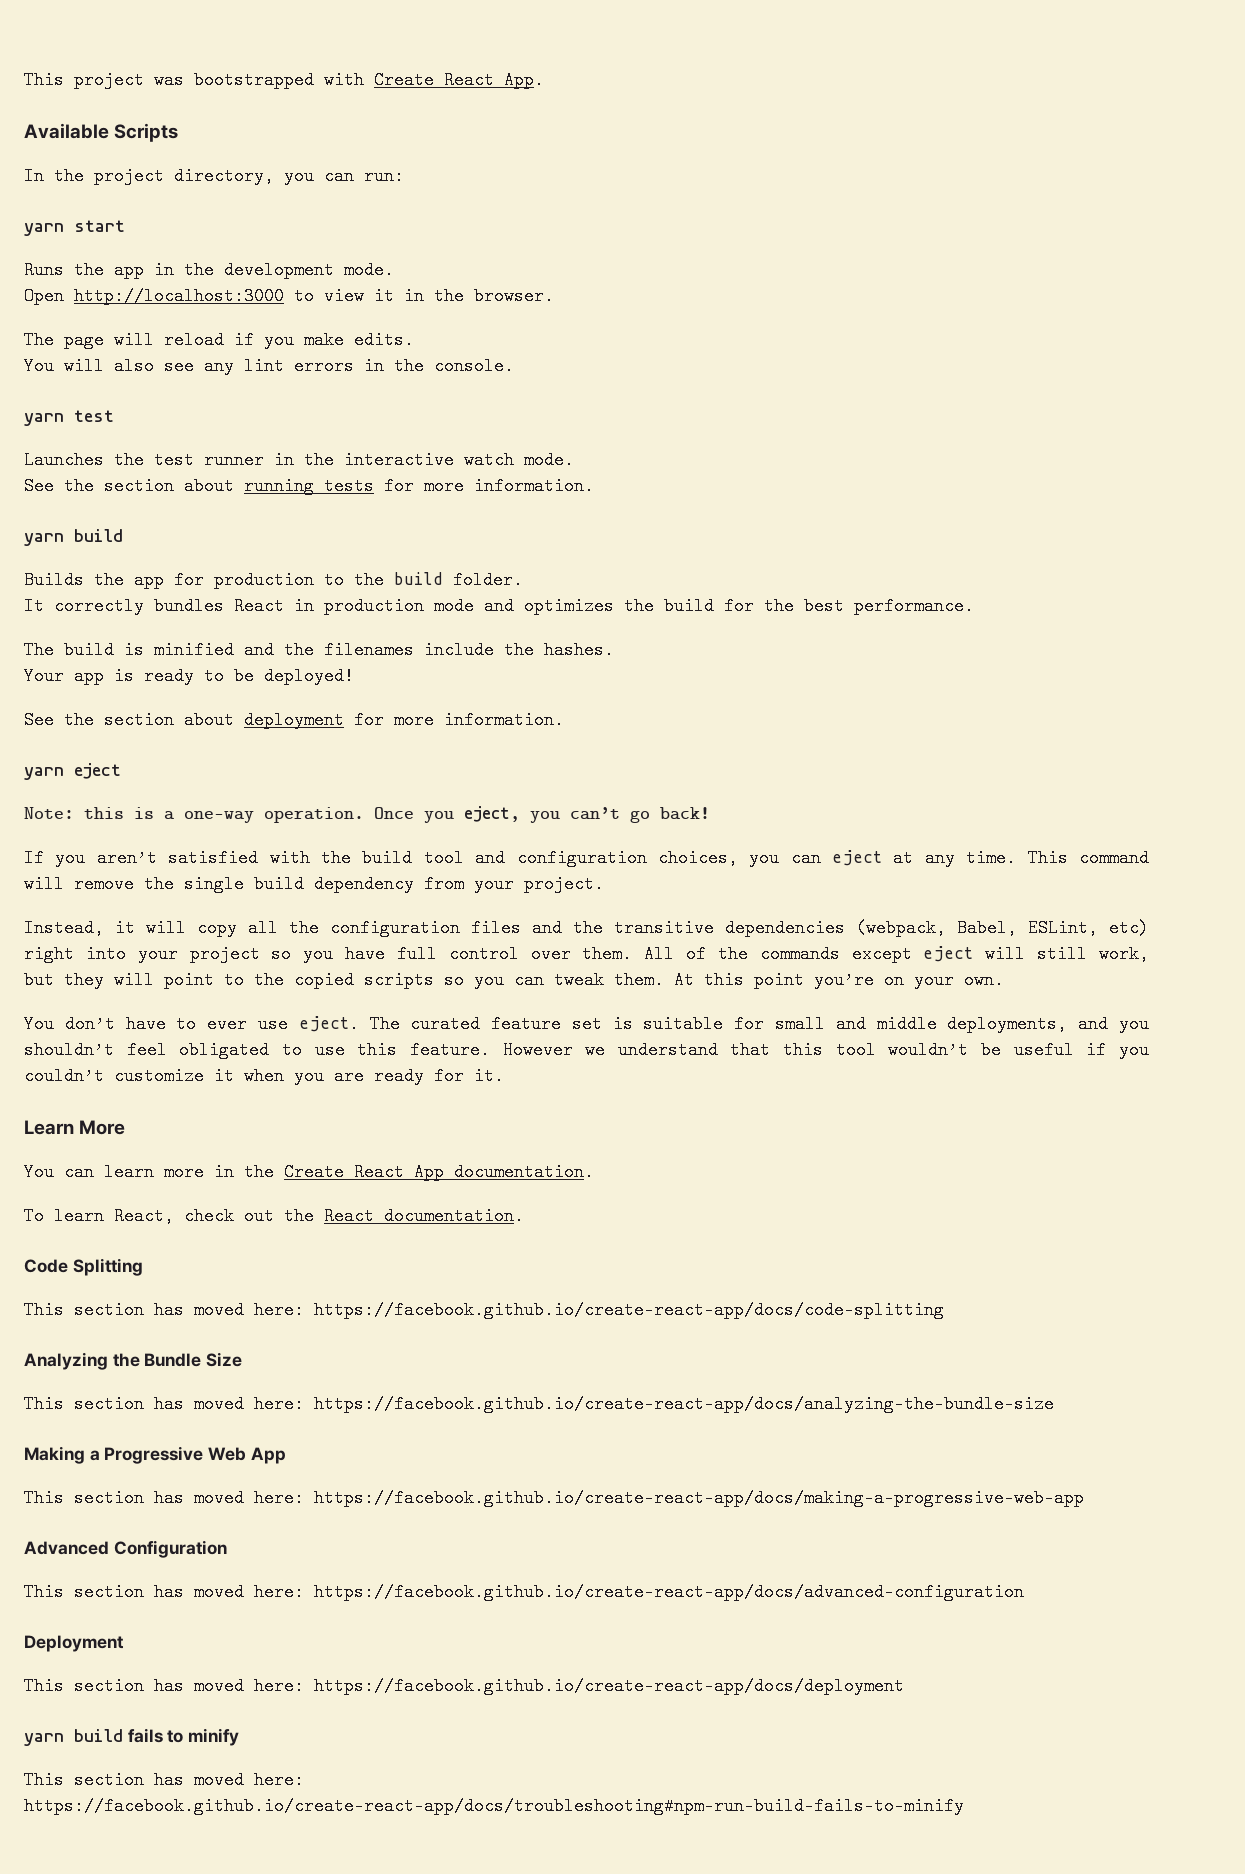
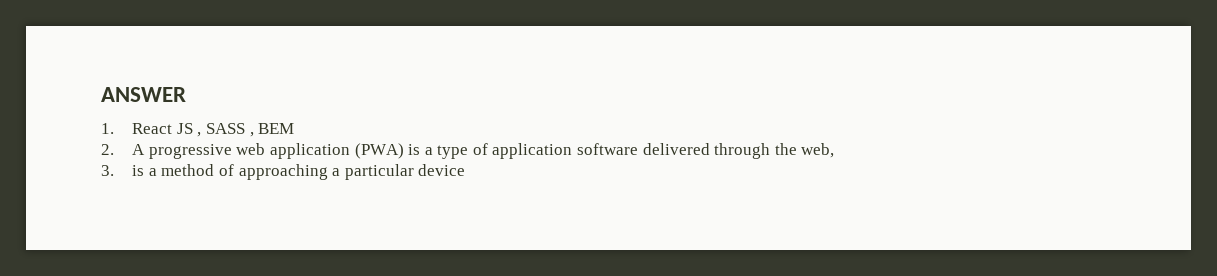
- This project was bootstrapped with Create React App.
- Available Scripts
- In the project directory, you can run:
- yarn start
- Runs the app in the development mode.
- Open http://localhost:3000 to view it in the browser.
- The page will reload if you make edits.
- You will also see any lint errors in the console.
- yarn test
- Launches the test runner in the interactive watch mode.
- See the section about running tests for more information.
- yarn build
- Builds the app for production to the build folder.
- It correctly bundles React in production mode and optimizes the build for the best performance.
- The build is minified and the filenames include the hashes.
- Your app is ready to be deployed!
- See the section about deployment for more information.
- yarn eject
- Note: this is a one-way operation. Once you eject, you can’t go back!
- If you aren’t satisfied with the build tool and configuration choices, you can eject at any time. This command will remove the single build dependency from your project.
- Instead, it will copy all the configuration files and the transitive dependencies (webpack, Babel, ESLint, etc) right into your project so you have full control over them. All of the commands except eject will still work, but they will point to the copied scripts so you can tweak them. At this point you’re on your own.
- You don’t have to ever use eject. The curated feature set is suitable for small and middle deployments, and you shouldn’t feel obligated to use this feature. However we understand that this tool wouldn’t be useful if you couldn’t customize it when you are ready for it.
- Learn More
- You can learn more in the Create React App documentation.
- To learn React, check out the React documentation.
- Code Splitting
- This section has moved here: https://facebook.github.io/create-react-app/docs/code-splitting
- Analyzing the Bundle Size
- This section has moved here: https://facebook.github.io/create-react-app/docs/analyzing-the-bundle-size
- Making a Progressive Web App
- This section has moved here: https://facebook.github.io/create-react-app/docs/making-a-progressive-web-app
- Advanced Configuration
- This section has moved here: https://facebook.github.io/create-react-app/docs/advanced-configuration
- Deployment
- This section has moved here: https://facebook.github.io/create-react-app/docs/deployment
- yarn build fails to minify
- This section has moved here: https://facebook.github.io/create-react-app/docs/troubleshooting#npm-run-build-fails-to-minify
+ ANSWER
+ 1. React JS , SASS , BEM
+ 2. A progressive web application (PWA) is a type of application software delivered through the web,
+ 3. is a method of approaching a particular device

